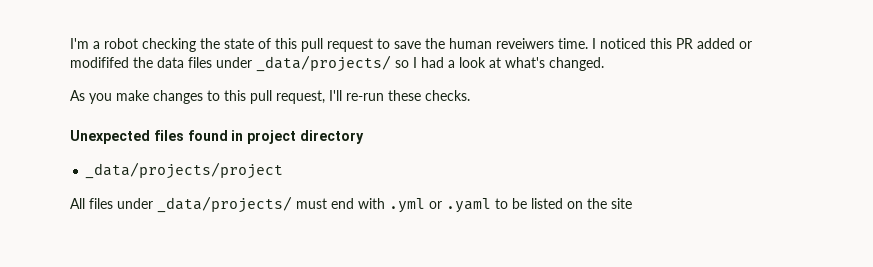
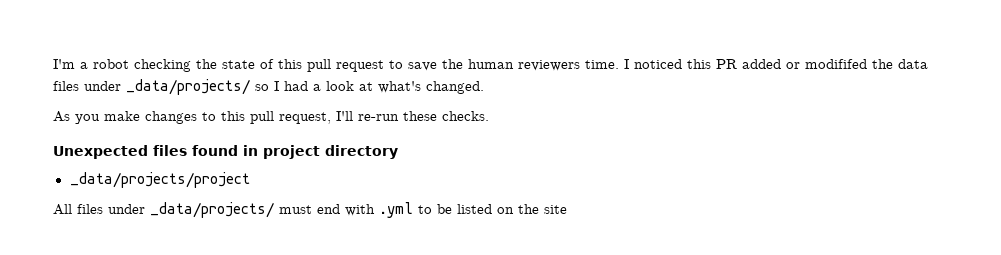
- I'm a robot checking the state of this pull request to save the human reveiwers time.
+ I'm a robot checking the state of this pull request to save the human reviewers time.
- All files under _data/projects/ must end with .yml or .yaml to be listed on the site
+ All files under _data/projects/ must end with .yml to be listed on the site

